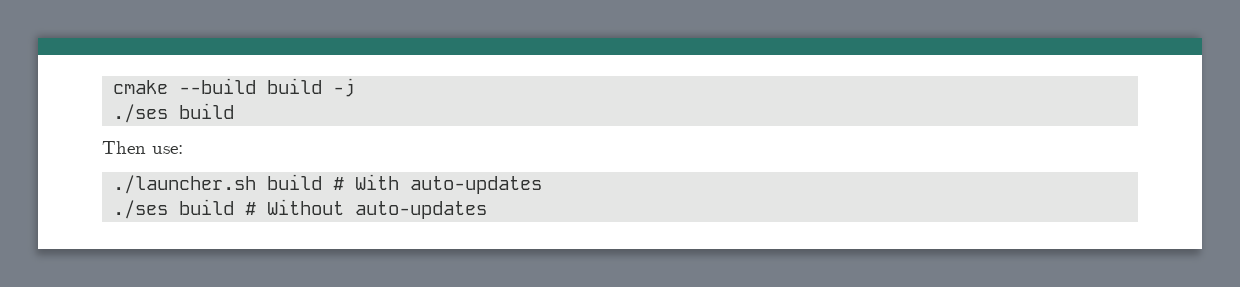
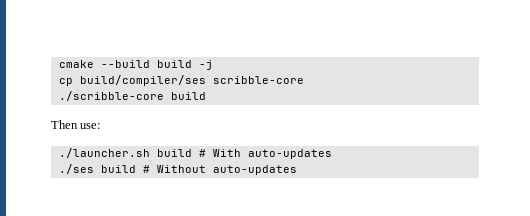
  cmake --build build -j
- ./ses build
+ cp build/compiler/ses scribble-core
+ ./scribble-core build

